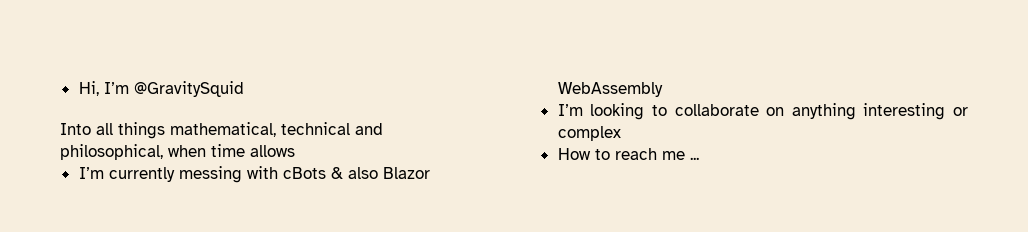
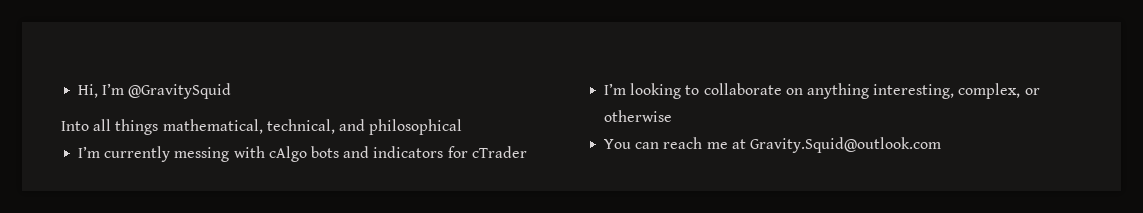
- Into all things mathematical, technical and philosophical, when time allows
- I’m currently messing with cBots & also Blazor WebAssembly
+ Into all things mathematical, technical, and philosophical
+ I’m currently messing with cAlgo bots and indicators for cTrader
- I’m looking to collaborate on anything interesting or complex
- How to reach me ...
+ I’m looking to collaborate on anything interesting, complex, or otherwise
+ You can reach me at Gravity.Squid@outlook.com

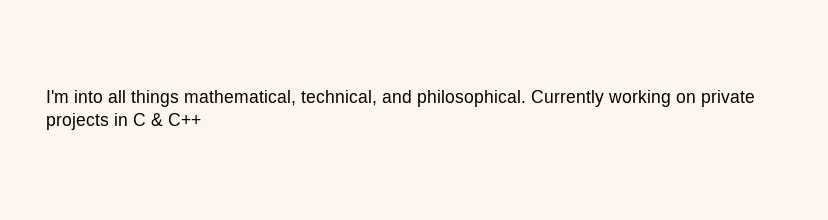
- Hi, I’m @GravitySquid
- Into all things mathematical, technical, and philosophical
- I’m currently messing with cAlgo bots and indicators for cTrader
- I’m looking to collaborate on anything interesting, complex, or otherwise
- You can reach me at Gravity.Squid@outlook.com
+ I'm into all things mathematical, technical, and philosophical. Currently working on private projects in C & C++

